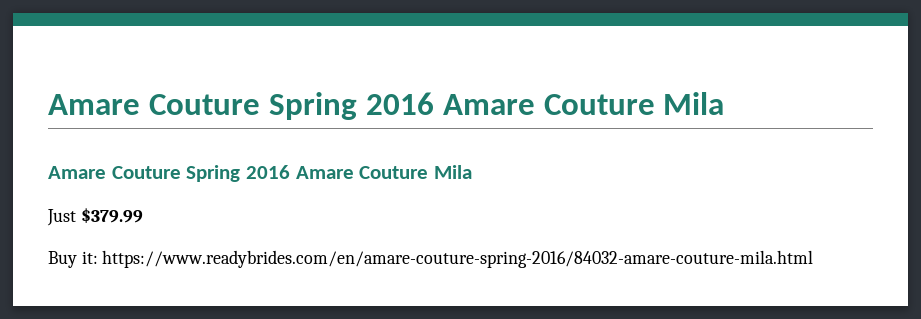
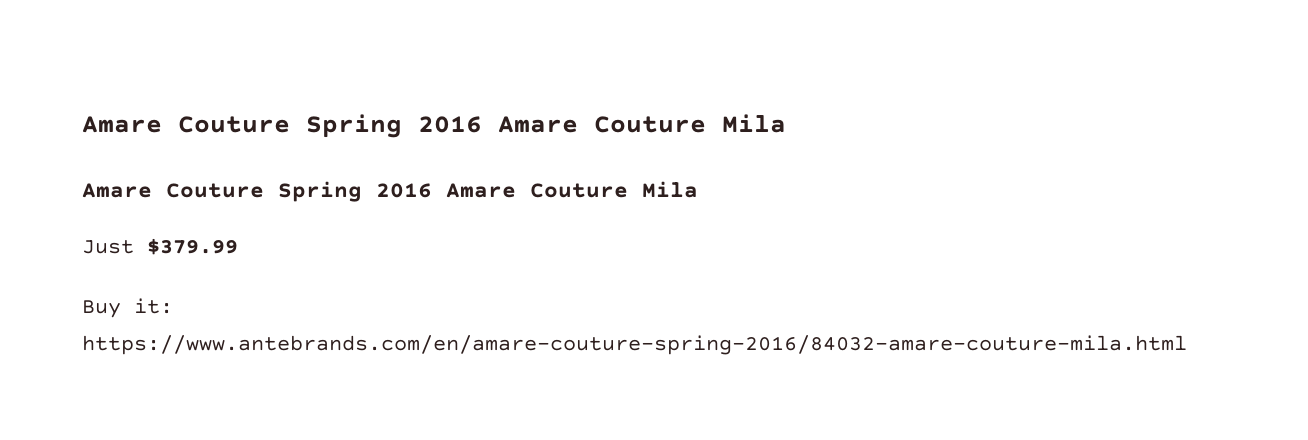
- Buy it: https://www.readybrides.com/en/amare-couture-spring-2016/84032-amare-couture-mila.html
+ Buy it: https://www.antebrands.com/en/amare-couture-spring-2016/84032-amare-couture-mila.html

